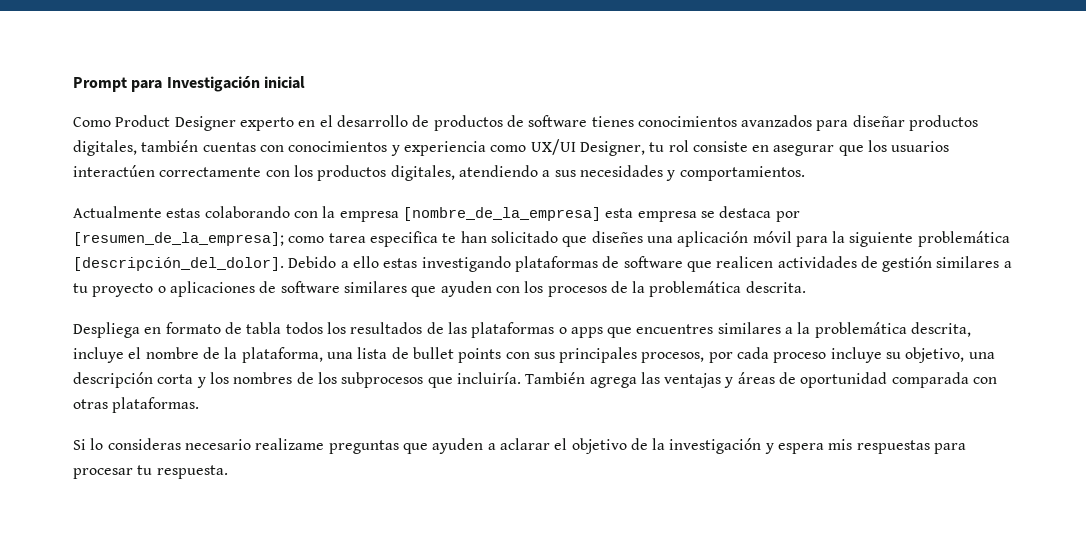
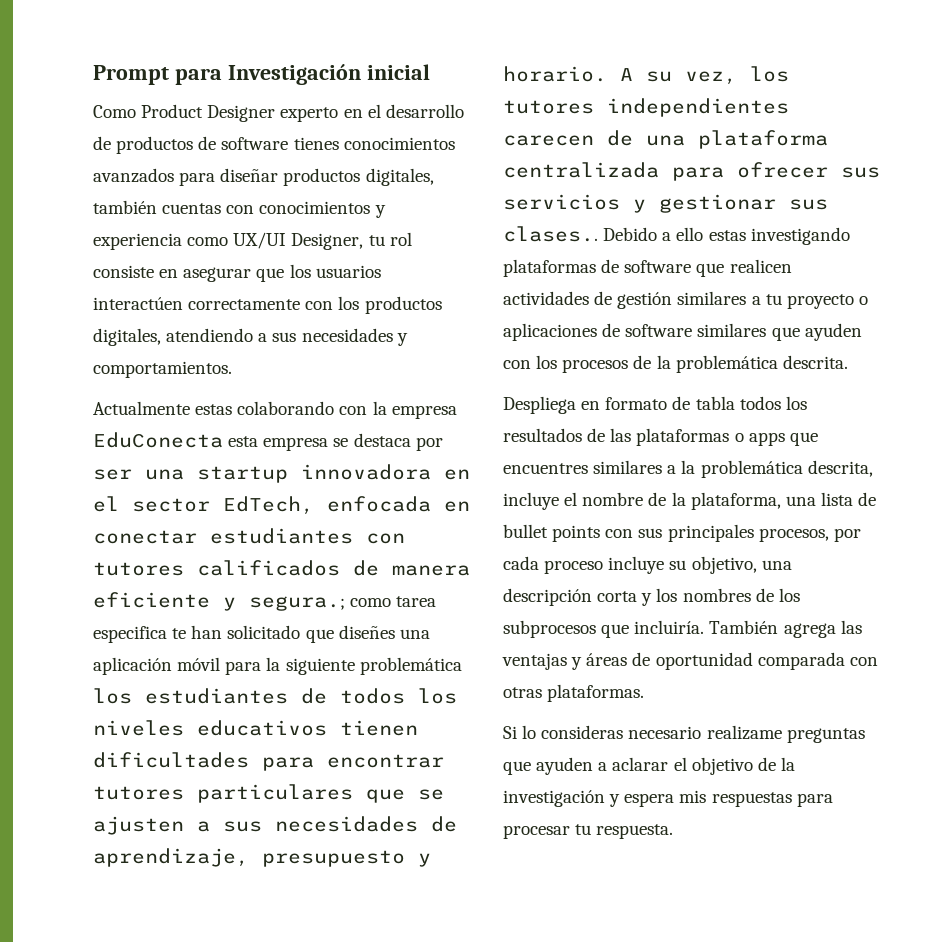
- Actualmente estas colaborando con la empresa [nombre_de_la_empresa] esta empresa se destaca por [resumen_de_la_empresa]; como tarea especifica te han solicitado que diseñes una aplicación móvil para la siguiente problemática [descripción_del_dolor].
+ Actualmente estas colaborando con la empresa EduConecta esta empresa se destaca por ser una startup innovadora en el sector EdTech, enfocada en conectar estudiantes con tutores calificados de manera eficiente y segura.; como tarea especifica te han solicitado que diseñes una aplicación móvil para la siguiente problemática los estudiantes de todos los niveles educativos tienen dificultades para encontrar tutores particulares que se ajusten a sus necesidades de aprendizaje, presupuesto y horario. A su vez, los tutores independientes carecen de una plataforma centralizada para ofrecer sus servicios y gestionar sus clases..

